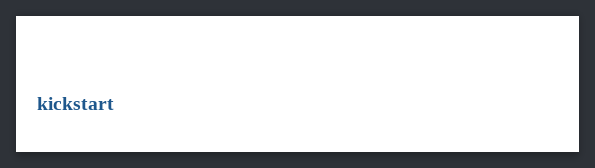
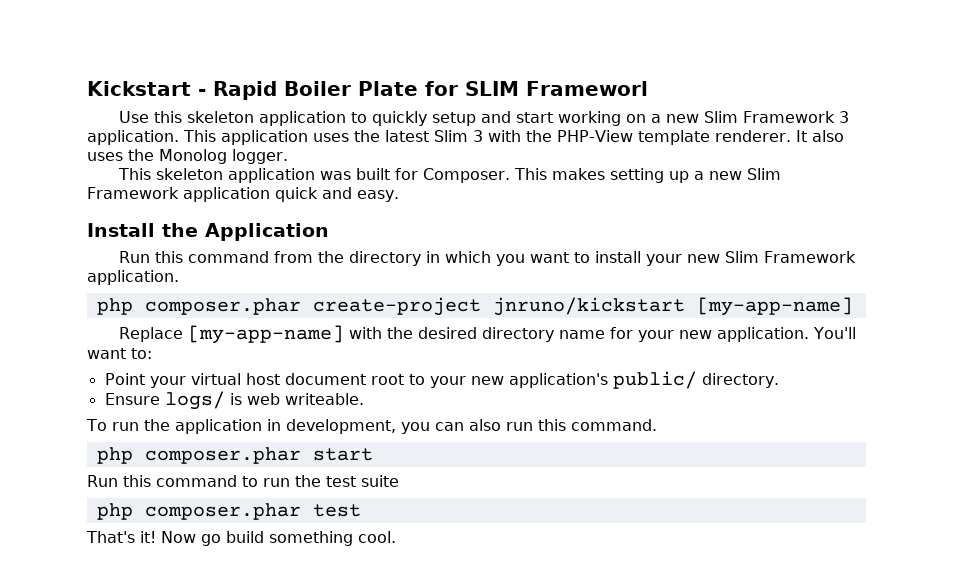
- kickstart
+ Kickstart - Rapid Boiler Plate for SLIM Frameworl
+ Use this skeleton application to quickly setup and start working on a new Slim Framework 3 application. This application uses the latest Slim 3 with the PHP-View template renderer. It also uses the Monolog logger.
+ This skeleton application was built for Composer. This makes setting up a new Slim Framework application quick and easy.
+ Install the Application
+ Run this command from the directory in which you want to install your new Slim Framework application.
+ php composer.phar create-project jnruno/kickstart [my-app-name]
+ Replace [my-app-name] with the desired directory name for your new application. You'll want to:
+ Point your virtual host document root to your new application's public/ directory.
+ Ensure logs/ is web writeable.
+ To run the application in development, you can also run this command.
+ php composer.phar start
+ Run this command to run the test suite
+ php composer.phar test
+ That's it! Now go build something cool.

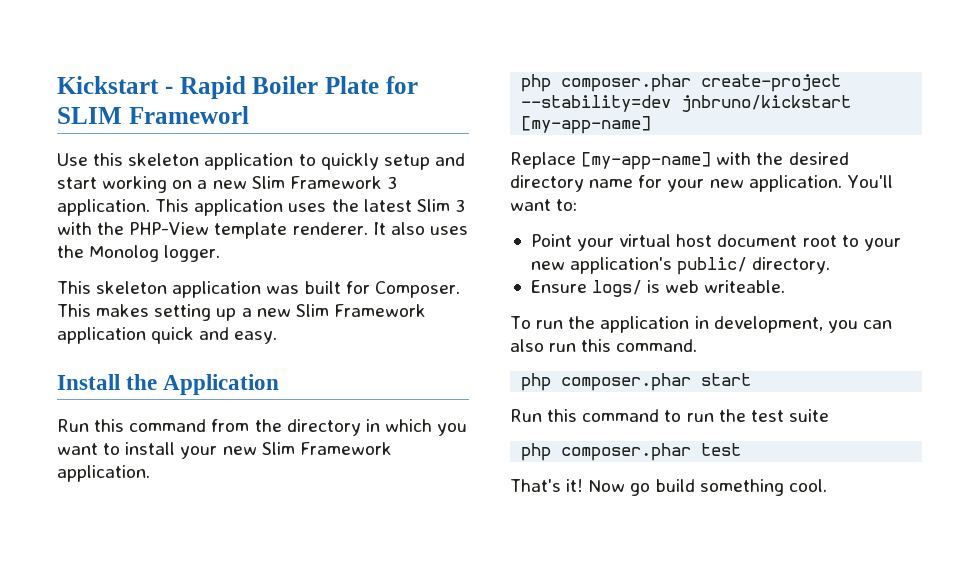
- php composer.phar create-project jnruno/kickstart [my-app-name]
+ php composer.phar create-project --stability=dev jnbruno/kickstart [my-app-name]

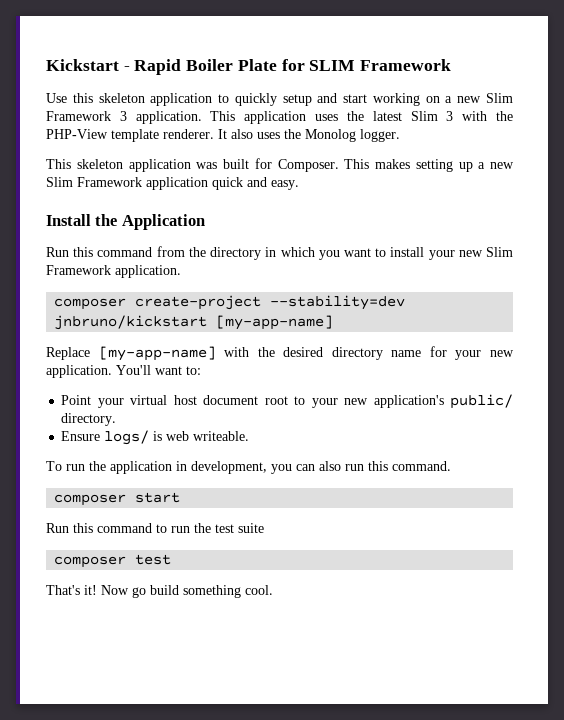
- Kickstart - Rapid Boiler Plate for SLIM Frameworl
+ Kickstart - Rapid Boiler Plate for SLIM Framework
- php composer.phar create-project --stability=dev jnbruno/kickstart [my-app-name]
+ composer create-project --stability=dev jnbruno/kickstart [my-app-name]
- php composer.phar start
+ composer start
- php composer.phar test
+ composer test

